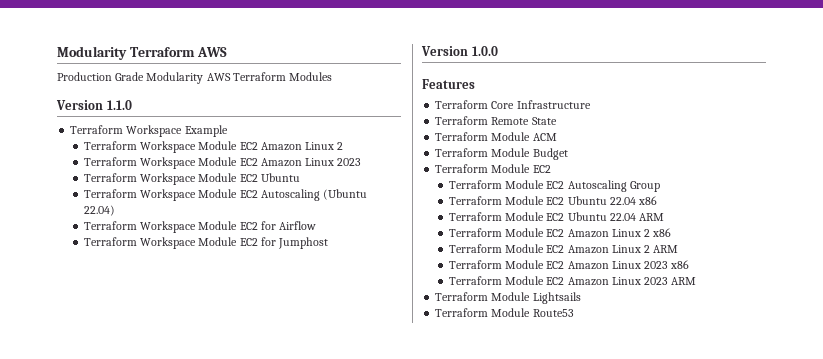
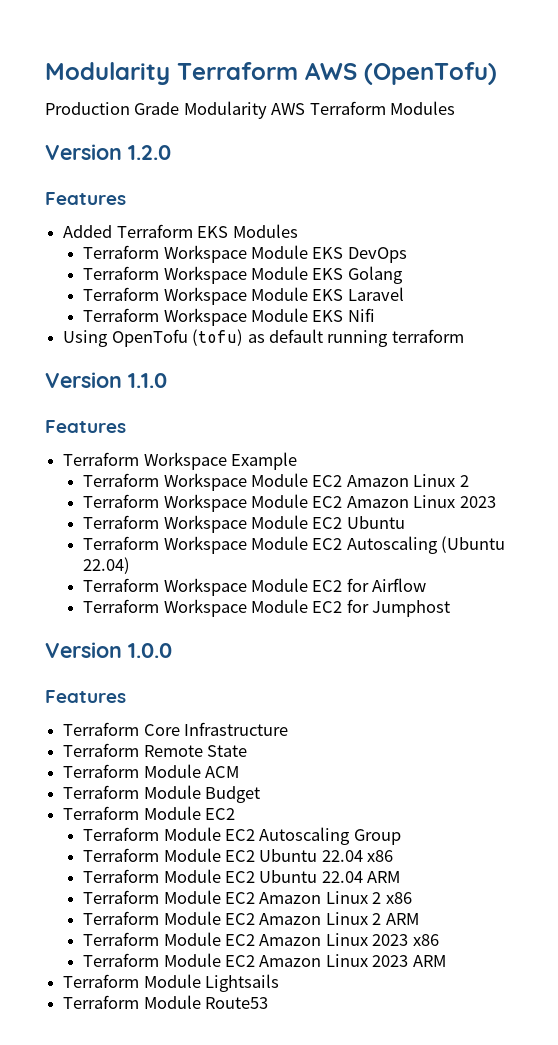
- Modularity Terraform AWS
+ Modularity Terraform AWS (OpenTofu)
+ Version 1.2.0
+ Features
+ Added Terraform EKS Modules
+ Terraform Workspace Module EKS DevOps
+ Terraform Workspace Module EKS Golang
+ Terraform Workspace Module EKS Laravel
+ Terraform Workspace Module EKS Nifi
+ Using OpenTofu (tofu) as default running terraform
  Version 1.1.0
+ Features

